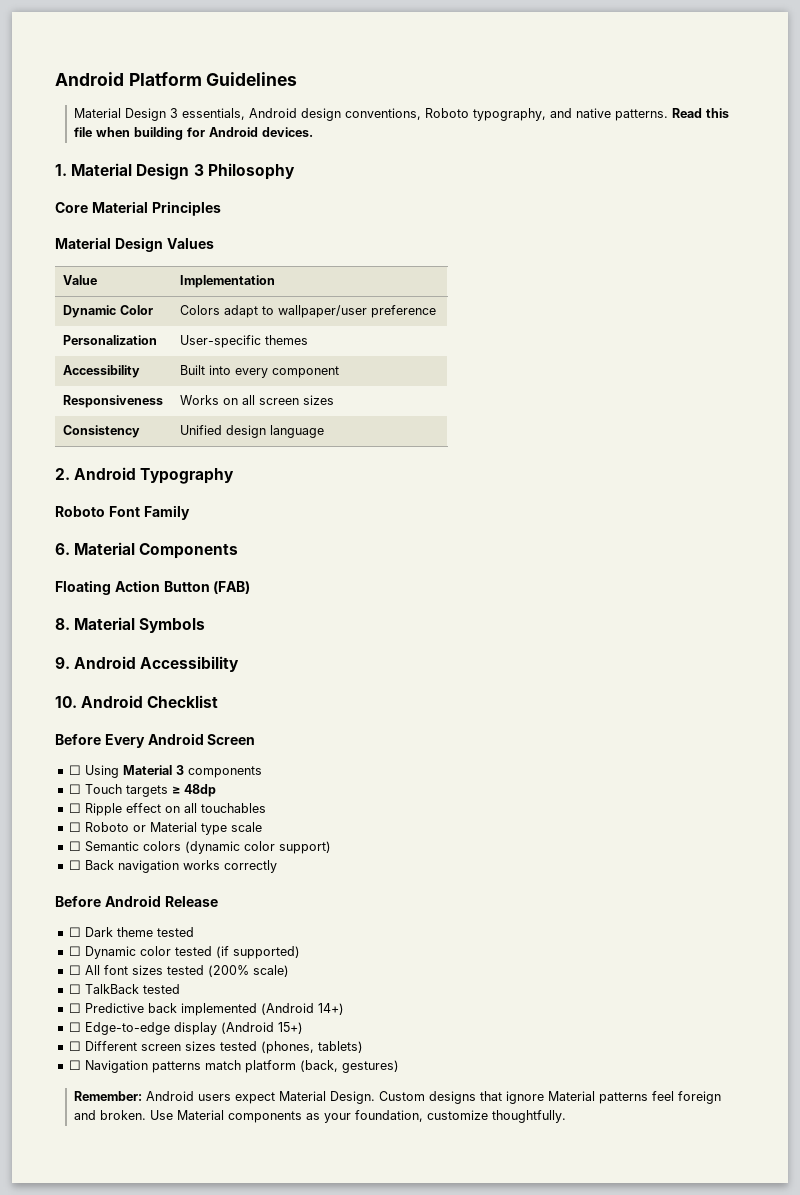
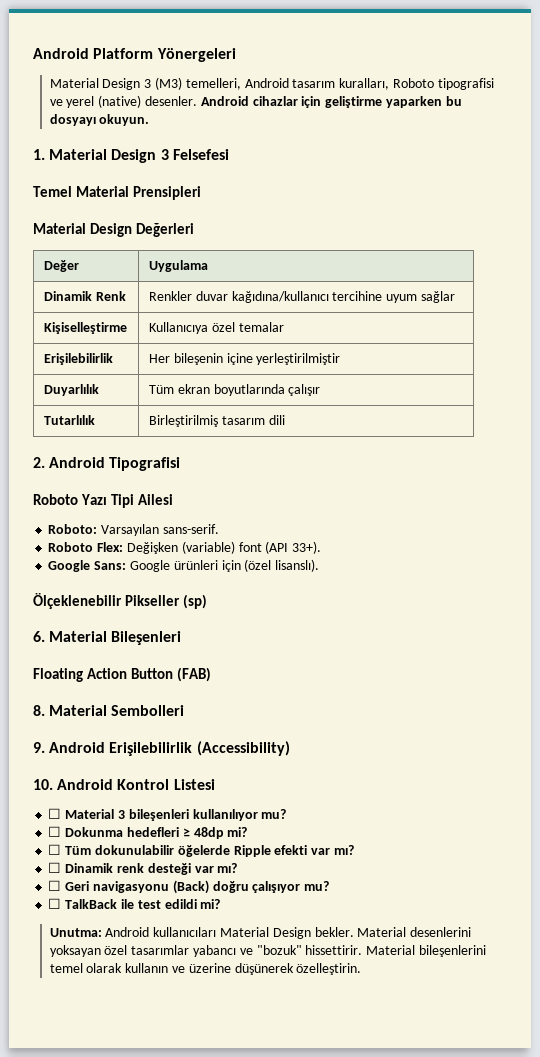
- Android Platform Guidelines
- Material Design 3 essentials, Android design conventions, Roboto typography, and native patterns. Read this file when building for Android devices.
- 1. Material Design 3 Philosophy
- Core Material Principles
- Material Design Values
- Value | Implementation
- Dynamic Color | Colors adapt to wallpaper/user preference
- Personalization | User-specific themes
- Accessibility | Built into every component
- Responsiveness | Works on all screen sizes
- Consistency | Unified design language
+ Android Platform Yönergeleri
+ Material Design 3 (M3) temelleri, Android tasarım kuralları, Roboto tipografisi ve yerel (native) desenler. Android cihazlar için geliştirme yaparken bu dosyayı okuyun.
+ 1. Material Design 3 Felsefesi
+ Temel Material Prensipleri
+ Material Design Değerleri
+ Değer | Uygulama
+ Dinamik Renk | Renkler duvar kağıdına/kullanıcı tercihine uyum sağlar
+ Kişiselleştirme | Kullanıcıya özel temalar
+ Erişilebilirlik | Her bileşenin içine yerleştirilmiştir
+ Duyarlılık | Tüm ekran boyutlarında çalışır
+ Tutarlılık | Birleştirilmiş tasarım dili
- 2. Android Typography
- Roboto Font Family
+ 2. Android Tipografisi
+ Roboto Yazı Tipi Ailesi
+ Roboto: Varsayılan sans-serif.
+ Roboto Flex: Değişken (variable) font (API 33+).
+ Google Sans: Google ürünleri için (özel lisanslı).
+ Ölçeklenebilir Pikseller (sp)
- 6. Material Components
+ 6. Material Bileşenleri
- 8. Material Symbols
+ 8. Material Sembolleri
- 9. Android Accessibility
+ 9. Android Erişilebilirlik (Accessibility)
- 10. Android Checklist
- Before Every Android Screen
- ☐ Using Material 3 components
- ☐ Touch targets ≥ 48dp
- ☐ Ripple effect on all touchables
- ☐ Roboto or Material type scale
- ☐ Semantic colors (dynamic color support)
- ☐ Back navigation works correctly
- Before Android Release
- ☐ Dark theme tested
- ☐ Dynamic color tested (if supported)
- ☐ All font sizes tested (200% scale)
- ☐ TalkBack tested
- ☐ Predictive back implemented (Android 14+)
- ☐ Edge-to-edge display (Android 15+)
- ☐ Different screen sizes tested (phones, tablets)
- ☐ Navigation patterns match platform (back, gestures)
- Remember: Android users expect Material Design. Custom designs that ignore Material patterns feel foreign and broken. Use Material components as your foundation, customize thoughtfully.
+ 10. Android Kontrol Listesi
+ ☐ Material 3 bileşenleri kullanılıyor mu?
+ ☐ Dokunma hedefleri ≥ 48dp mi?
+ ☐ Tüm dokunulabilir öğelerde Ripple efekti var mı?
+ ☐ Dinamik renk desteği var mı?
+ ☐ Geri navigasyonu (Back) doğru çalışıyor mu?
+ ☐ TalkBack ile test edildi mi?
+ Unutma: Android kullanıcıları Material Design bekler. Material desenlerini yoksayan özel tasarımlar yabancı ve "bozuk" hissettirir. Material bileşenlerini temel olarak kullanın ve üzerine düşünerek özelleştirin.

